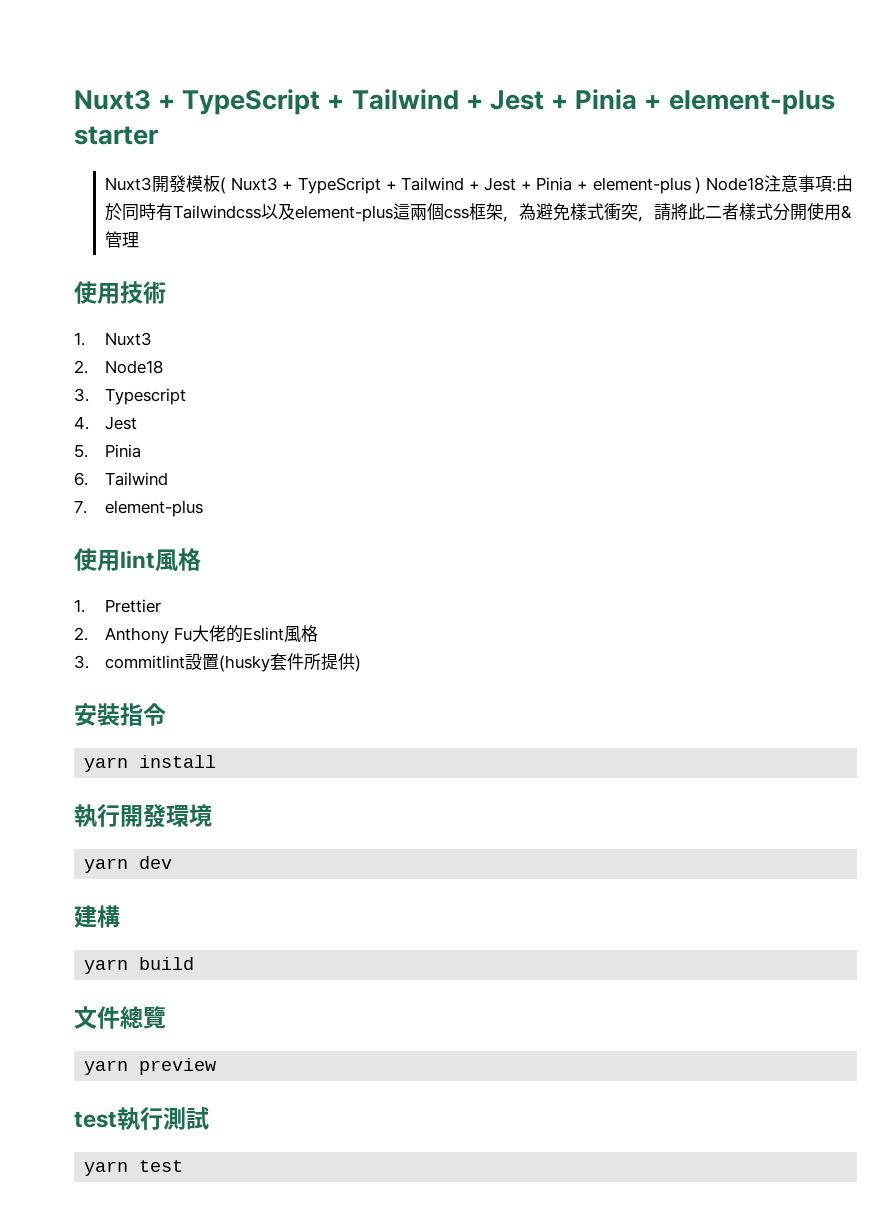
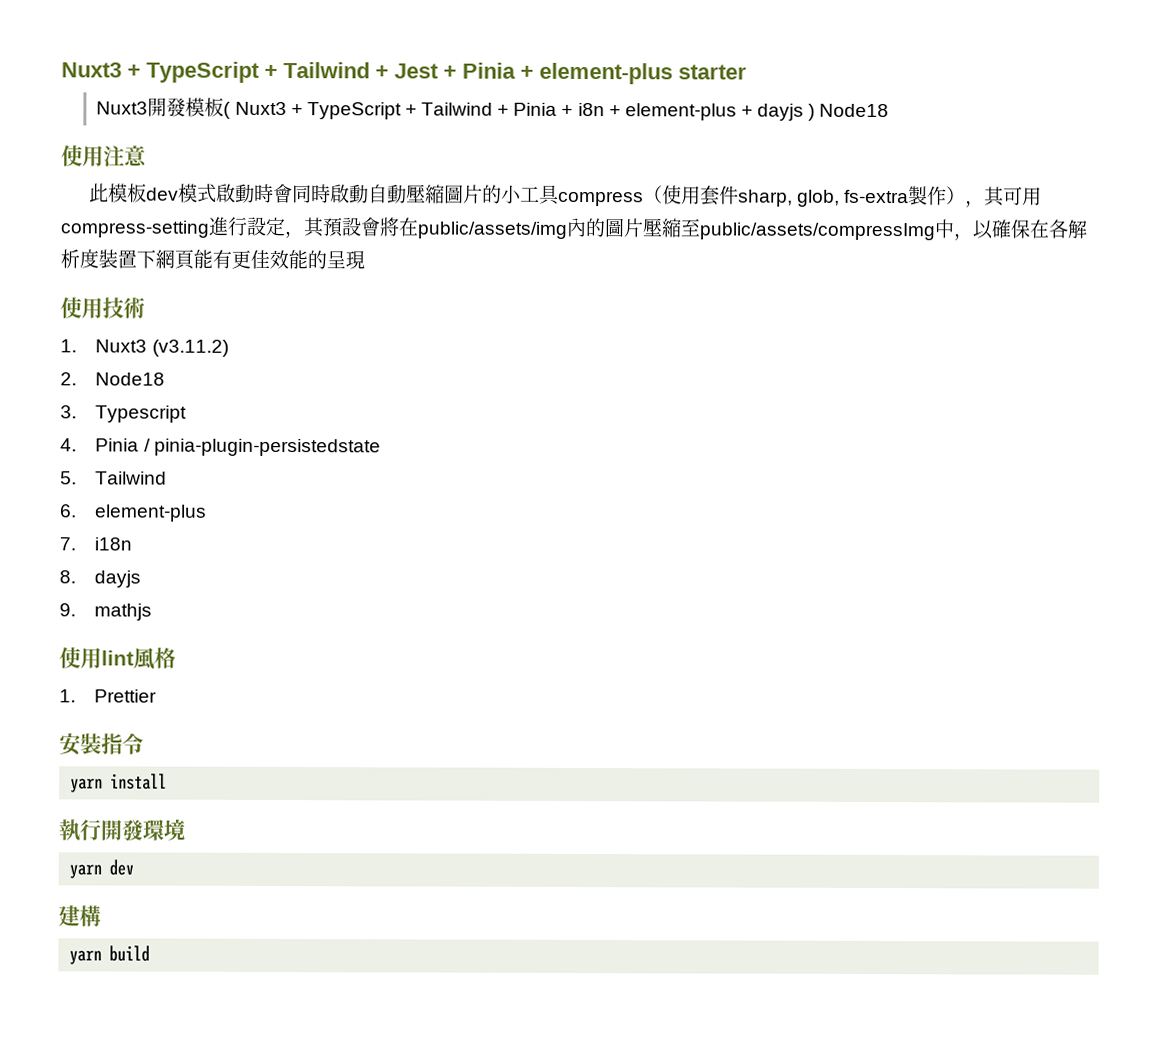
- Nuxt3開發模板( Nuxt3 + TypeScript + Tailwind + Jest + Pinia + element-plus ) Node18注意事項:由於同時有Tailwindcss以及element-plus這兩個css框架，為避免樣式衝突，請將此二者樣式分開使用&管理
+ Nuxt3開發模板( Nuxt3 + TypeScript + Tailwind + Pinia + i8n + element-plus + dayjs ) Node18
+ 使用注意
+ 此模板dev模式啟動時會同時啟動自動壓縮圖片的小工具compress（使用套件sharp, glob, fs-extra製作），其可用compress-setting進行設定，其預設會將在public/assets/img內的圖片壓縮至public/assets/compressImg中，以確保在各解析度裝置下網頁能有更佳效能的呈現
- 1. Nuxt3
+ 1. Nuxt3 (v3.11.2)
- 4. Jest
- 5. Pinia
- 6. Tailwind
+ 4. Pinia / pinia-plugin-persistedstate
+ 5. Tailwind
- 7. element-plus
+ 6. element-plus
+ 7. i18n
+ 8. dayjs
+ 9. mathjs
- 2. Anthony Fu大佬的Eslint風格
- 3. commitlint設置(husky套件所提供)
- 文件總覽
- yarn preview
- test執行測試
- yarn test

